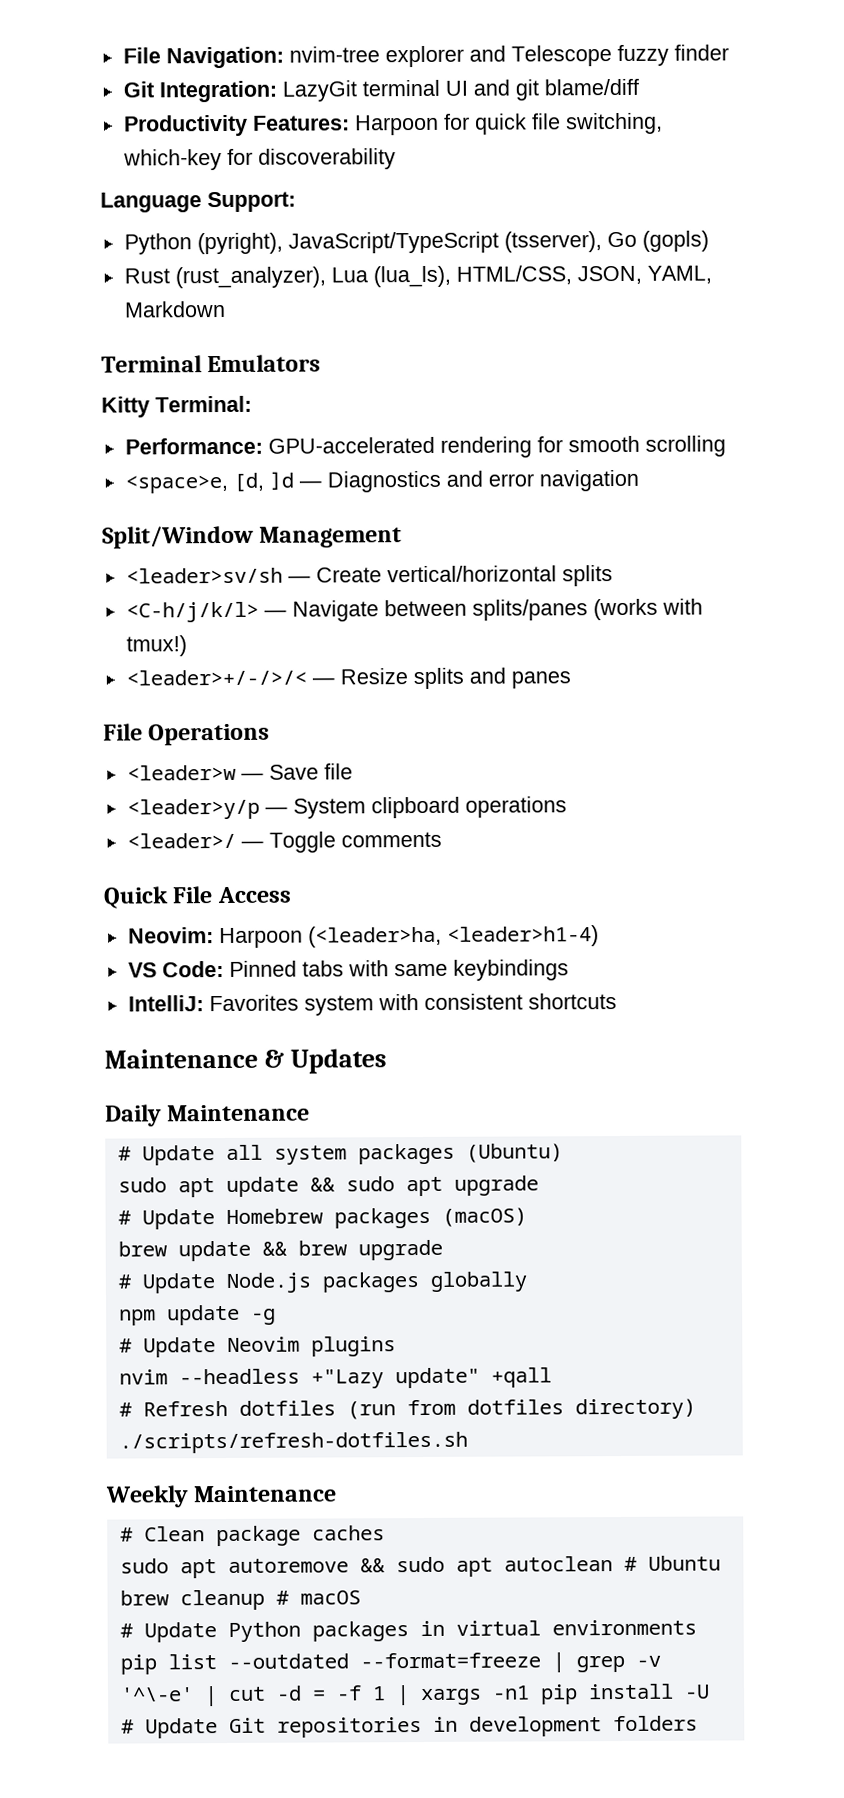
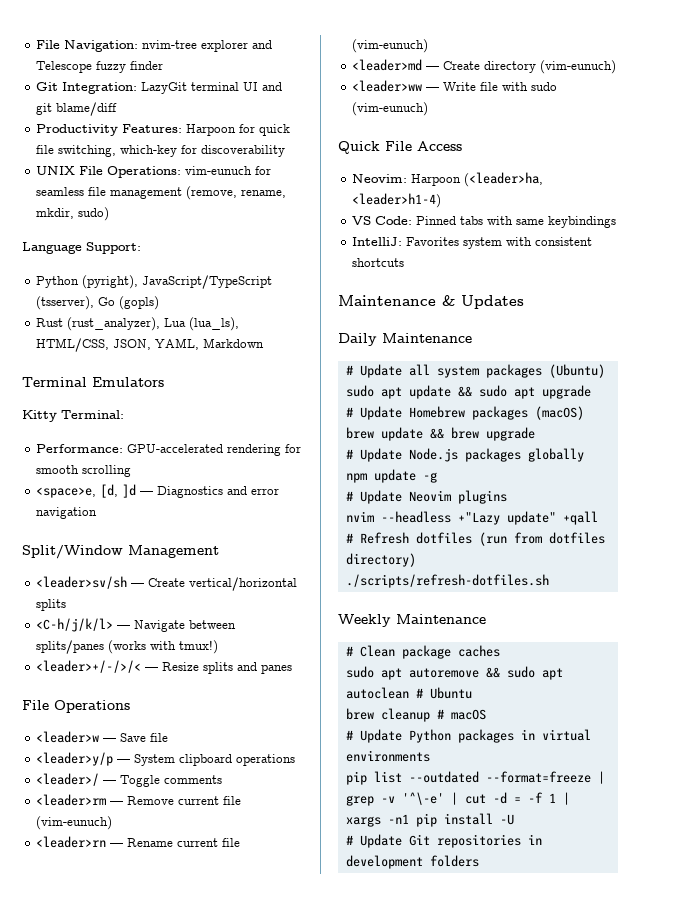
+ UNIX File Operations: vim-eunuch for seamless file management (remove, rename, mkdir, sudo)
+ <leader>rm — Remove current file (vim-eunuch)
+ <leader>rn — Rename current file (vim-eunuch)
+ <leader>md — Create directory (vim-eunuch)
+ <leader>ww — Write file with sudo (vim-eunuch)

